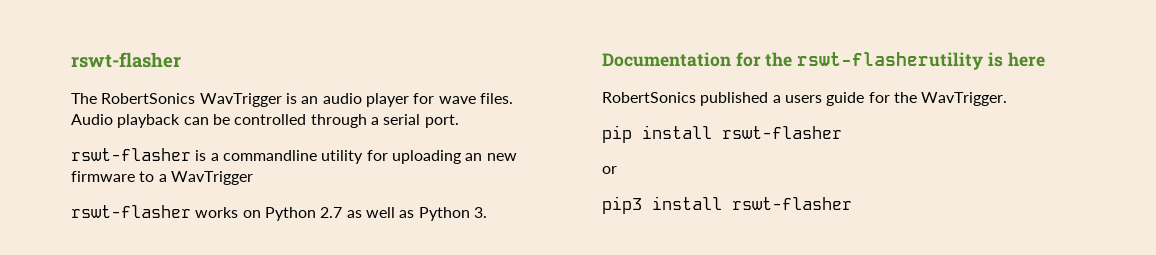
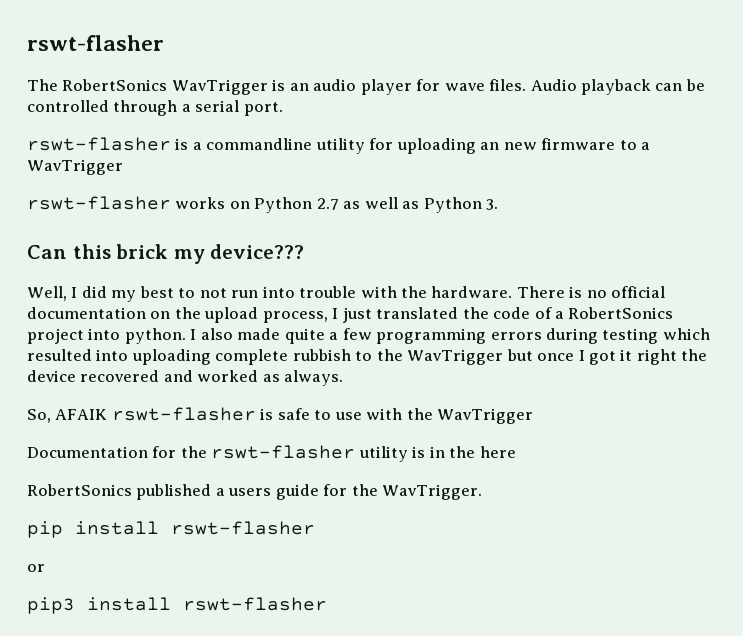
- Documentation for the rswt-flasherutility is here
+ Can this brick my device???
+ Well, I did my best to not run into trouble with the hardware. There is no official documentation on the upload process, I just translated the code of a RobertSonics project into python. I also made quite a few programming errors during testing which resulted into uploading complete rubbish to the WavTrigger but once I got it right the device recovered and worked as always.
+ So, AFAIK rswt-flasher is safe to use with the WavTrigger
+ Documentation for the rswt-flasher utility is in the here

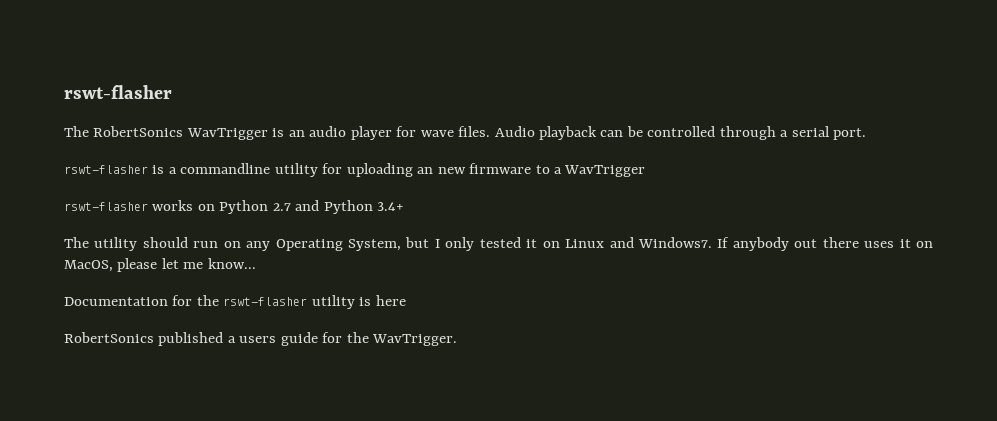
- rswt-flasher works on Python 2.7 as well as Python 3.
- Can this brick my device???
- Well, I did my best to not run into trouble with the hardware. There is no official documentation on the upload process, I just translated the code of a RobertSonics project into python. I also made quite a few programming errors during testing which resulted into uploading complete rubbish to the WavTrigger but once I got it right the device recovered and worked as always.
- So, AFAIK rswt-flasher is safe to use with the WavTrigger
+ rswt-flasher works on Python 2.7 and Python 3.4+
+ The utility should run on any Operating System, but I only tested it on Linux and Windows7. If anybody out there uses it on MacOS, please let me know...
- Documentation for the rswt-flasher utility is in the here
+ Documentation for the rswt-flasher utility is here
- pip install rswt-flasher
- or
- pip3 install rswt-flasher

